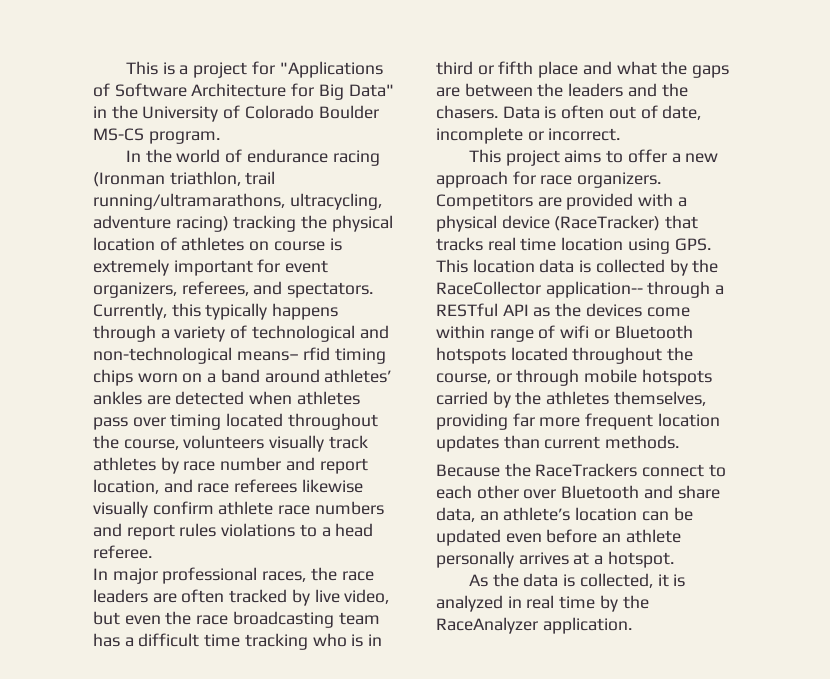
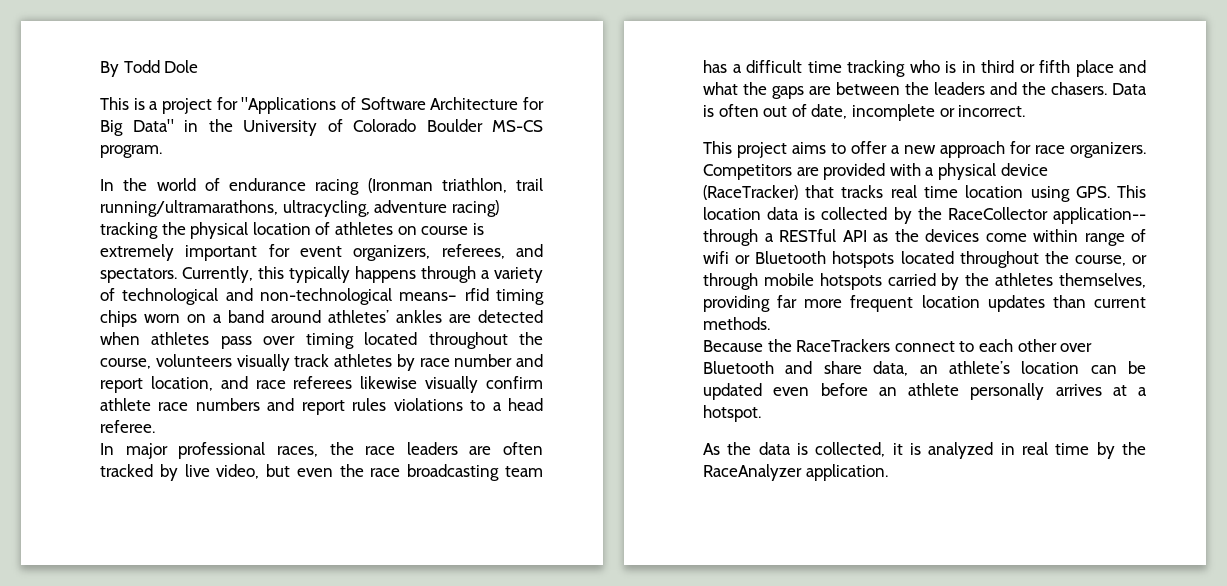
+ By Todd Dole

